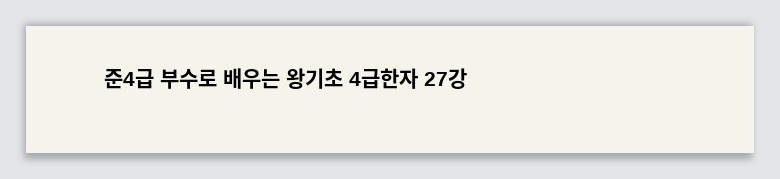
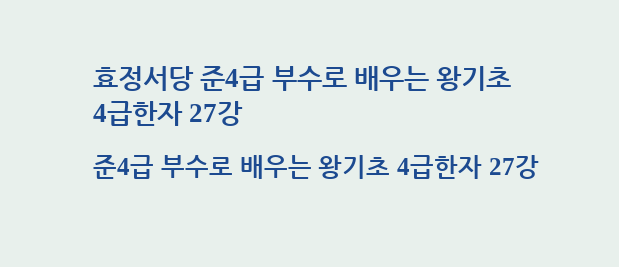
+ 효정서당 준4급 부수로 배우는 왕기초 4급한자 27강

